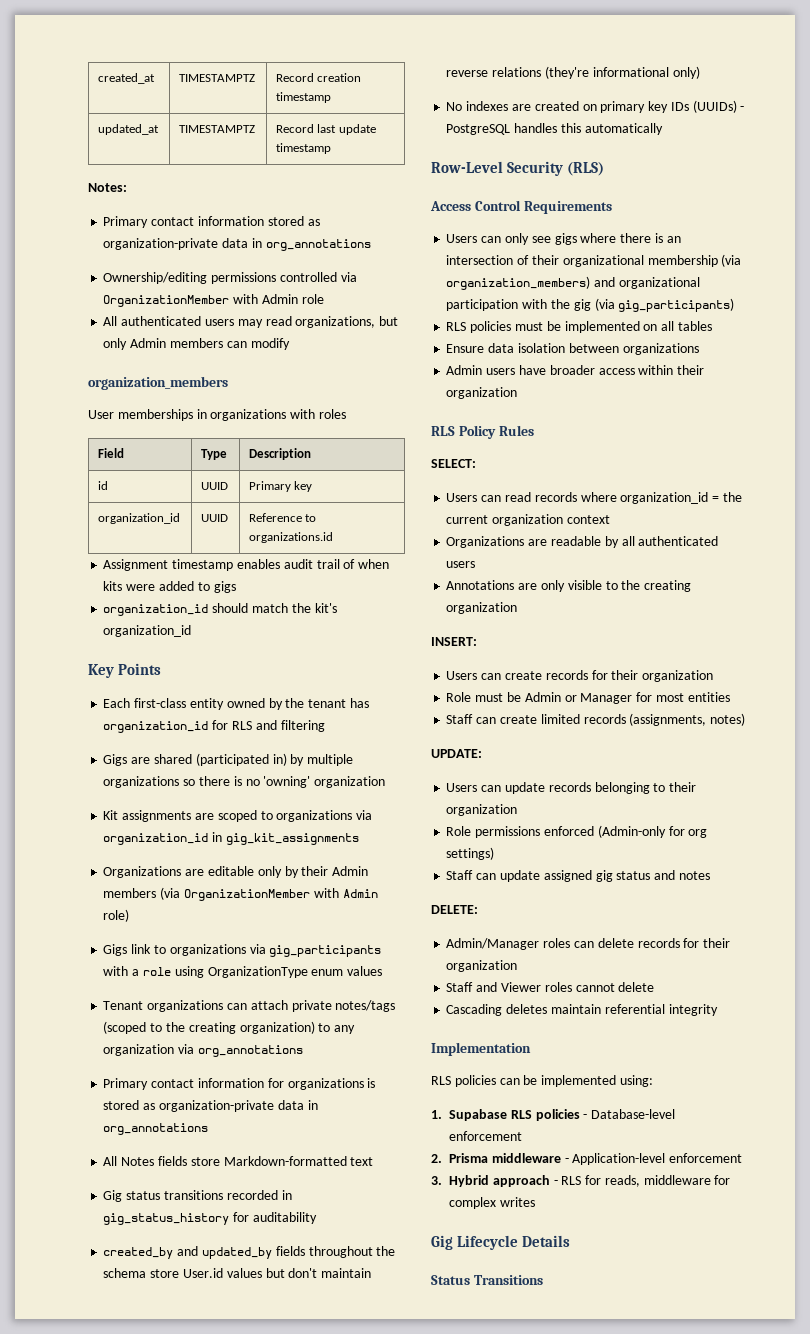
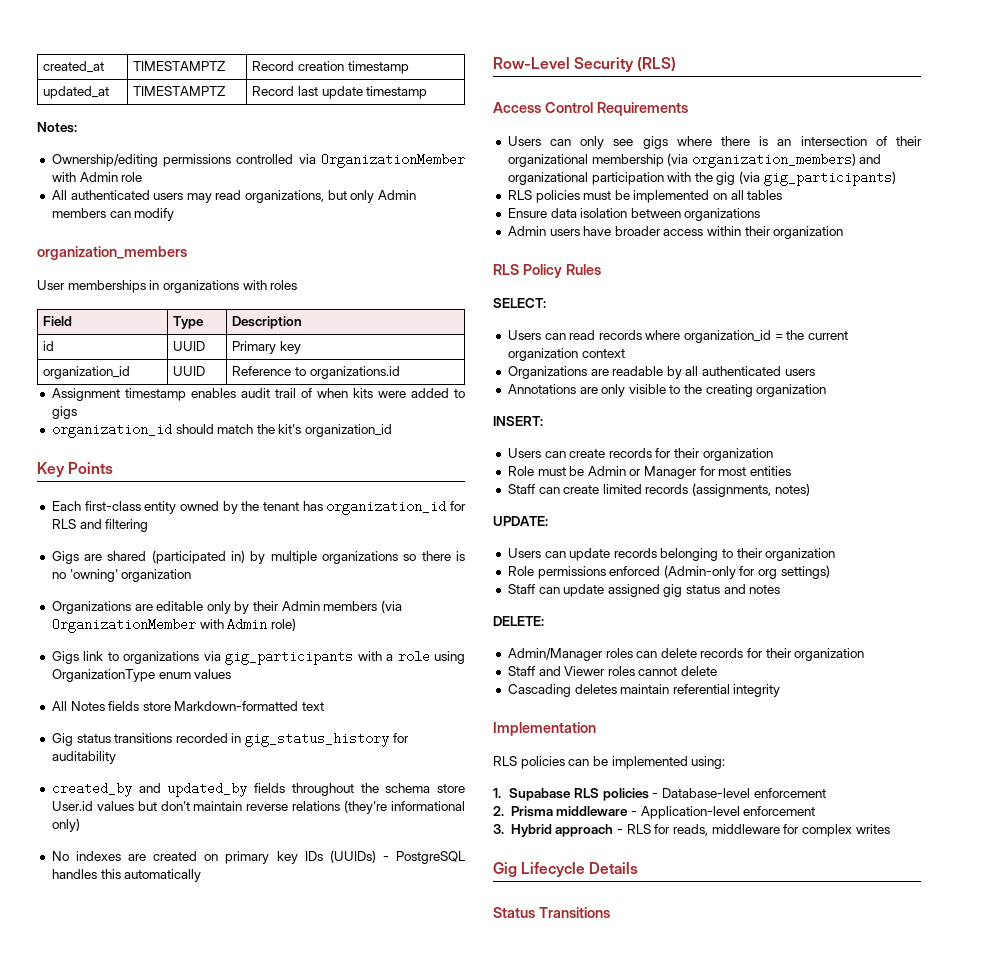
- Primary contact information stored as organization-private data in org_annotations
- Kit assignments are scoped to organizations via organization_id in gig_kit_assignments
- Tenant organizations can attach private notes/tags (scoped to the creating organization) to any organization via org_annotations
- Primary contact information for organizations is stored as organization-private data in org_annotations

